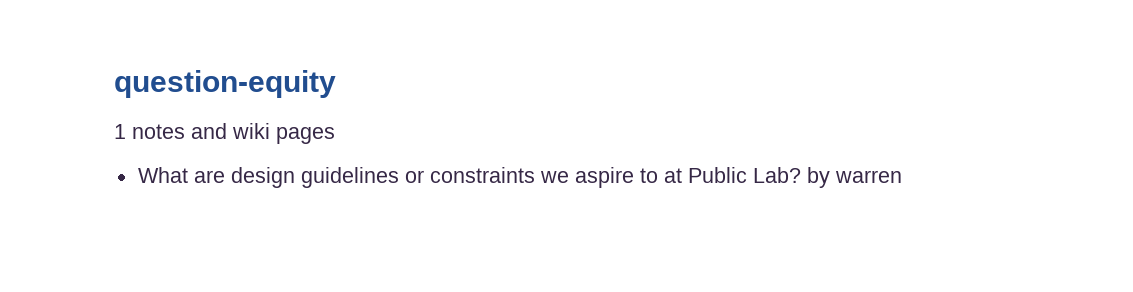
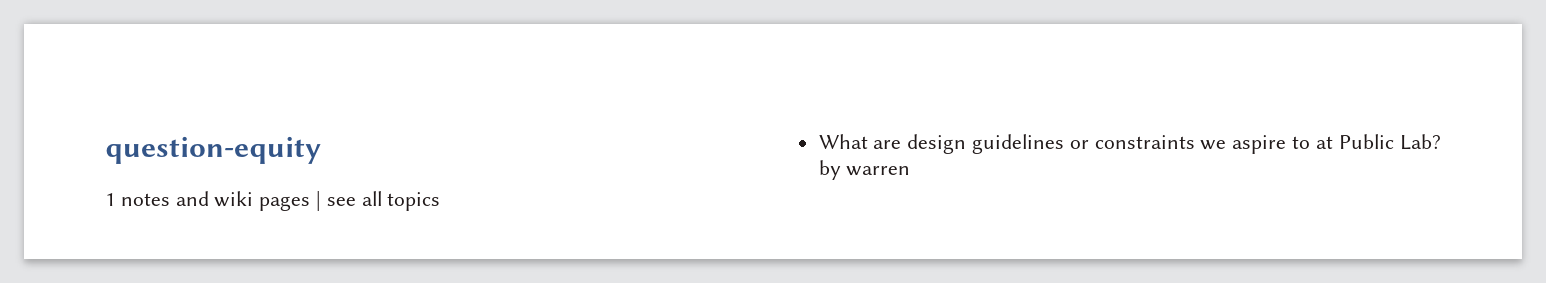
- 1 notes and wiki pages
+ 1 notes and wiki pages | see all topics

